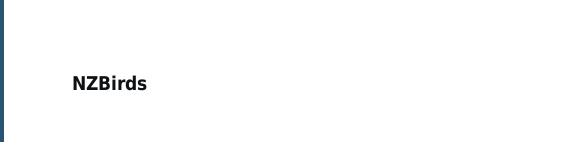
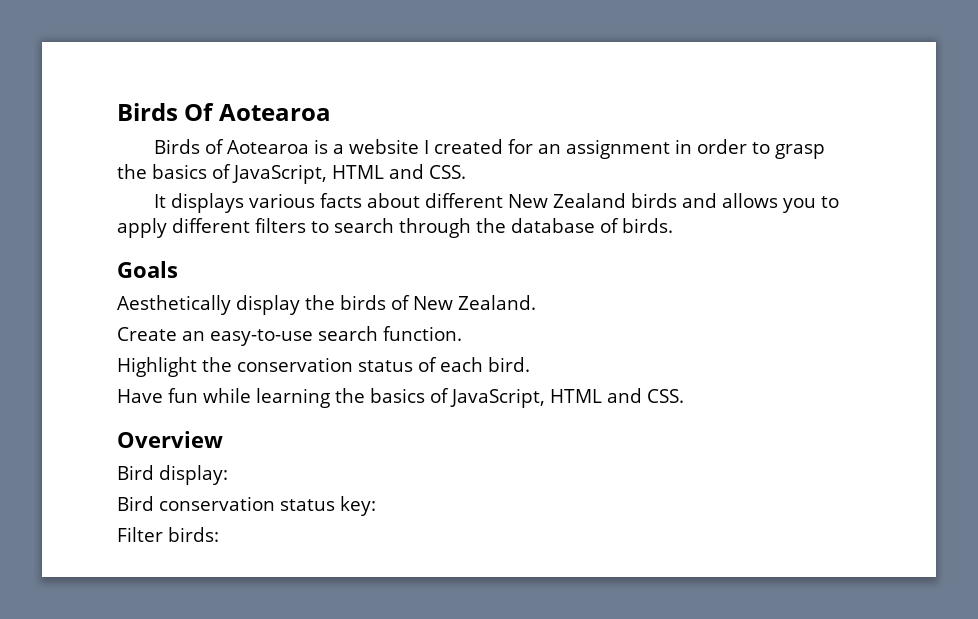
- NZBirds
+ Birds Of Aotearoa
+ Birds of Aotearoa is a website I created for an assignment in order to grasp the basics of JavaScript, HTML and CSS.
+ It displays various facts about different New Zealand birds and allows you to apply different filters to search through the database of birds.
+ Goals
+ Aesthetically display the birds of New Zealand.
+ Create an easy-to-use search function.
+ Highlight the conservation status of each bird.
+ Have fun while learning the basics of JavaScript, HTML and CSS.
+ Overview
+ Bird display:
+ Bird conservation status key:
+ Filter birds:

